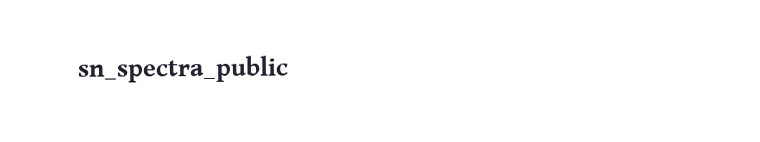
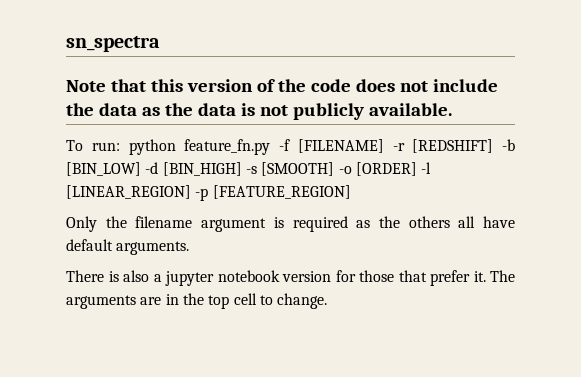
- sn_spectra_public
+ sn_spectra
+ Note that this version of the code does not include the data as the data is not publicly available.
+ To run: python feature_fn.py -f [FILENAME] -r [REDSHIFT] -b [BIN_LOW] -d [BIN_HIGH] -s [SMOOTH] -o [ORDER] -l [LINEAR_REGION] -p [FEATURE_REGION]
+ Only the filename argument is required as the others all have default arguments.
+ There is also a jupyter notebook version for those that prefer it. The arguments are in the top cell to change.

